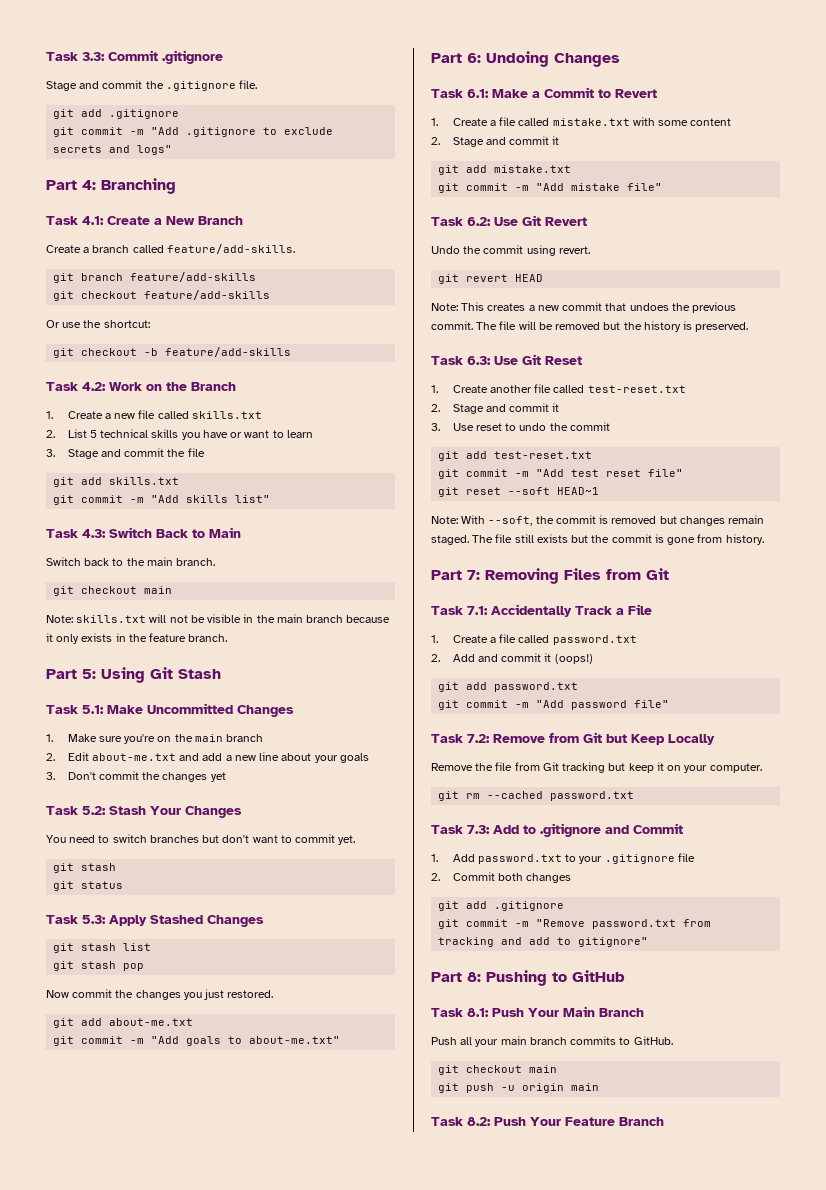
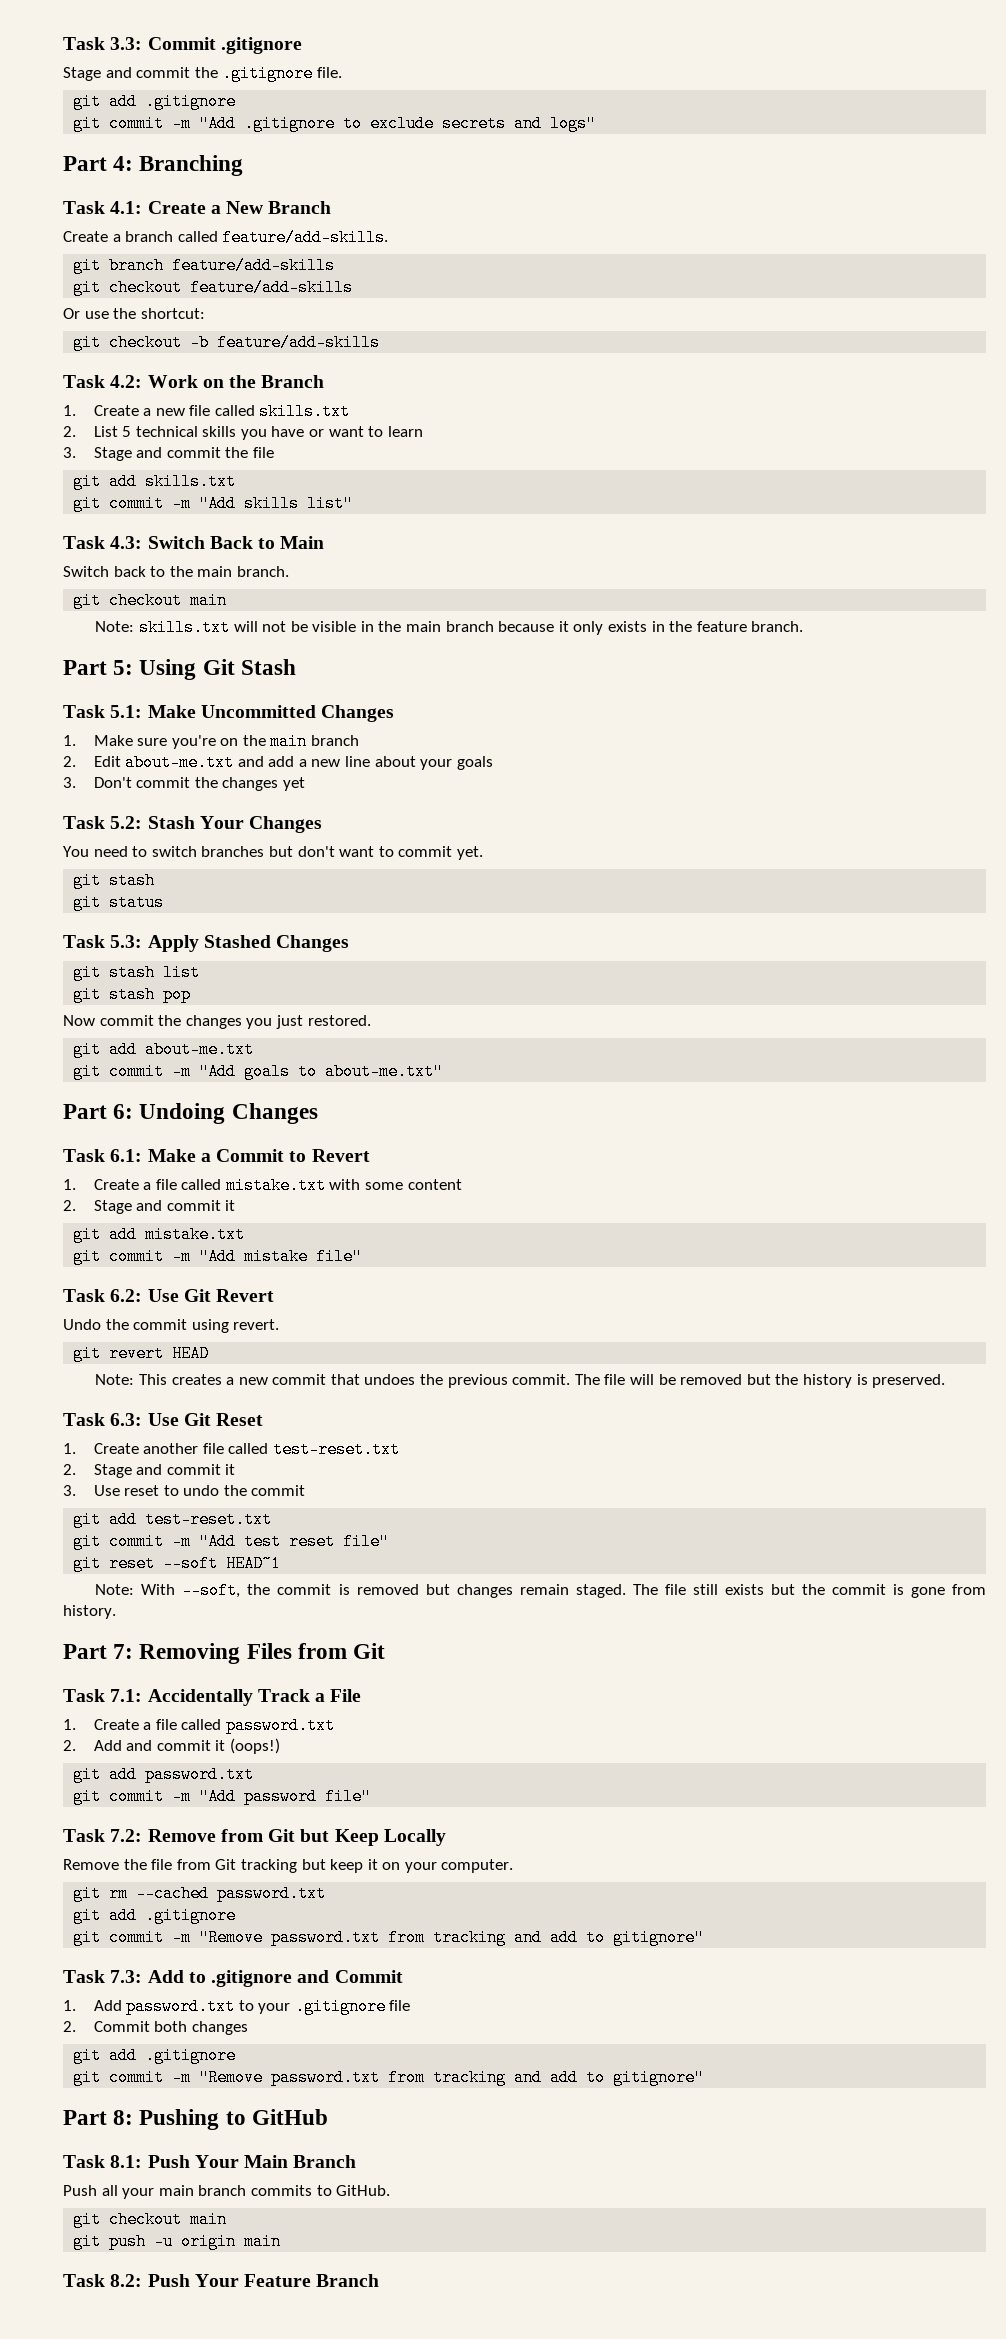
  git rm --cached password.txt
+ git add .gitignore
+ git commit -m "Remove password.txt from tracking and add to gitignore"

